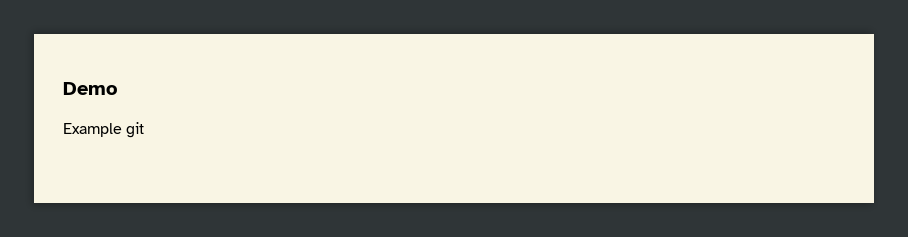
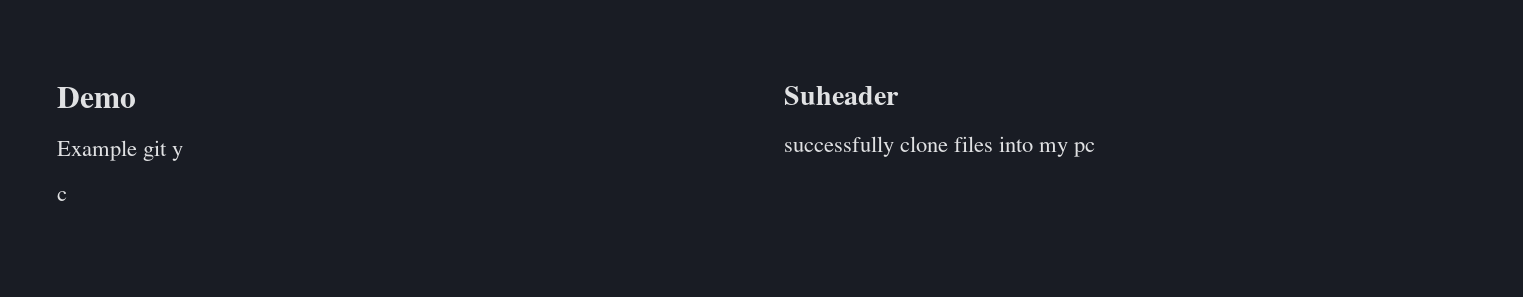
- Example git
+ Example git y
+ c
+ Suheader
+ successfully clone files into my pc

